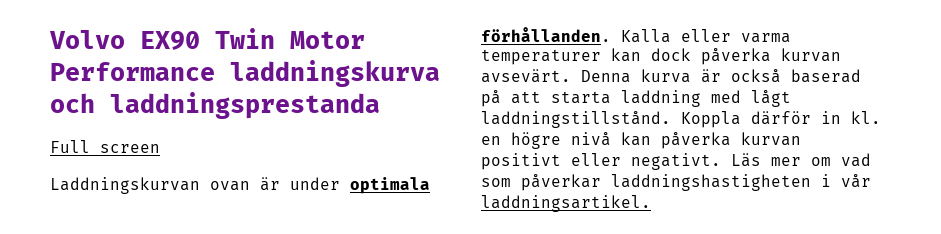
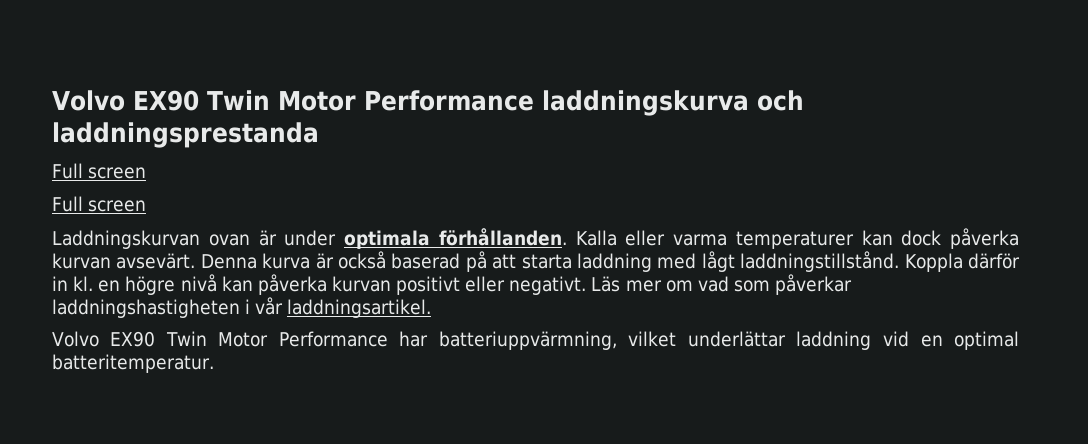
  Volvo EX90 Twin Motor Performance laddningskurva och laddningsprestanda
+ Full screen
+ Volvo EX90 Twin Motor Performance har batteriuppvärmning, vilket underlättar laddning vid en optimal batteritemperatur.

